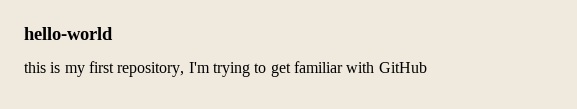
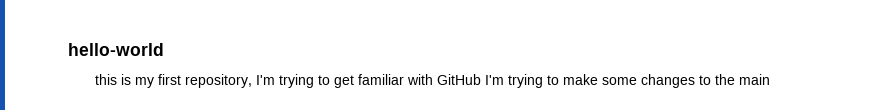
- this is my first repository, I'm trying to get familiar with GitHub
+ this is my first repository, I'm trying to get familiar with GitHub I'm trying to make some changes to the main

